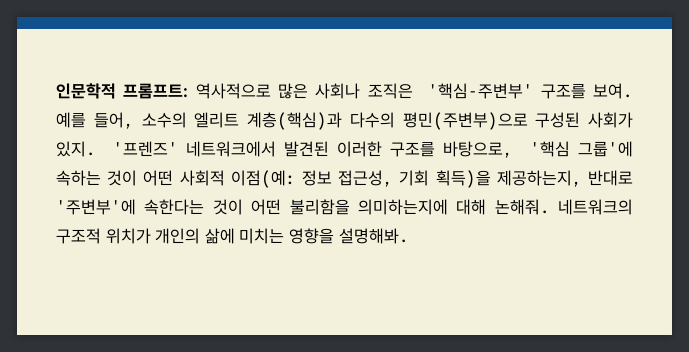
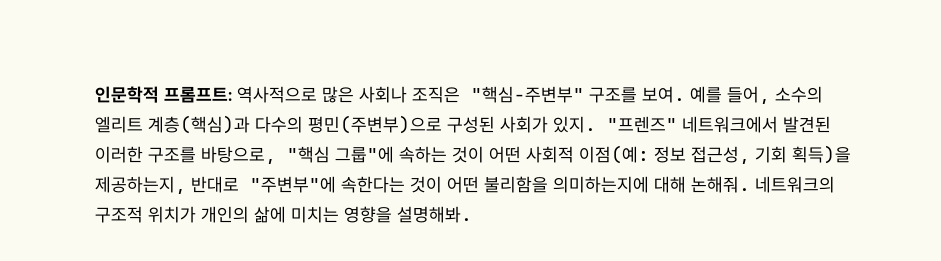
- 인문학적 프롬프트: 역사적으로 많은 사회나 조직은 '핵심-주변부' 구조를 보여.
+ 인문학적 프롬프트: 역사적으로 많은 사회나 조직은 "핵심-주변부" 구조를 보여.
- '프렌즈' 네트워크에서 발견된 이러한 구조를 바탕으로, '핵심 그룹'에 속하는 것이 어떤 사회적 이점(예: 정보 접근성, 기회 획득)을 제공하는지, 반대로 '주변부'에 속한다는 것이 어떤 불리함을 의미하는지에 대해 논해줘.
+ "프렌즈" 네트워크에서 발견된 이러한 구조를 바탕으로, "핵심 그룹"에 속하는 것이 어떤 사회적 이점(예: 정보 접근성, 기회 획득)을 제공하는지, 반대로 "주변부"에 속한다는 것이 어떤 불리함을 의미하는지에 대해 논해줘.

